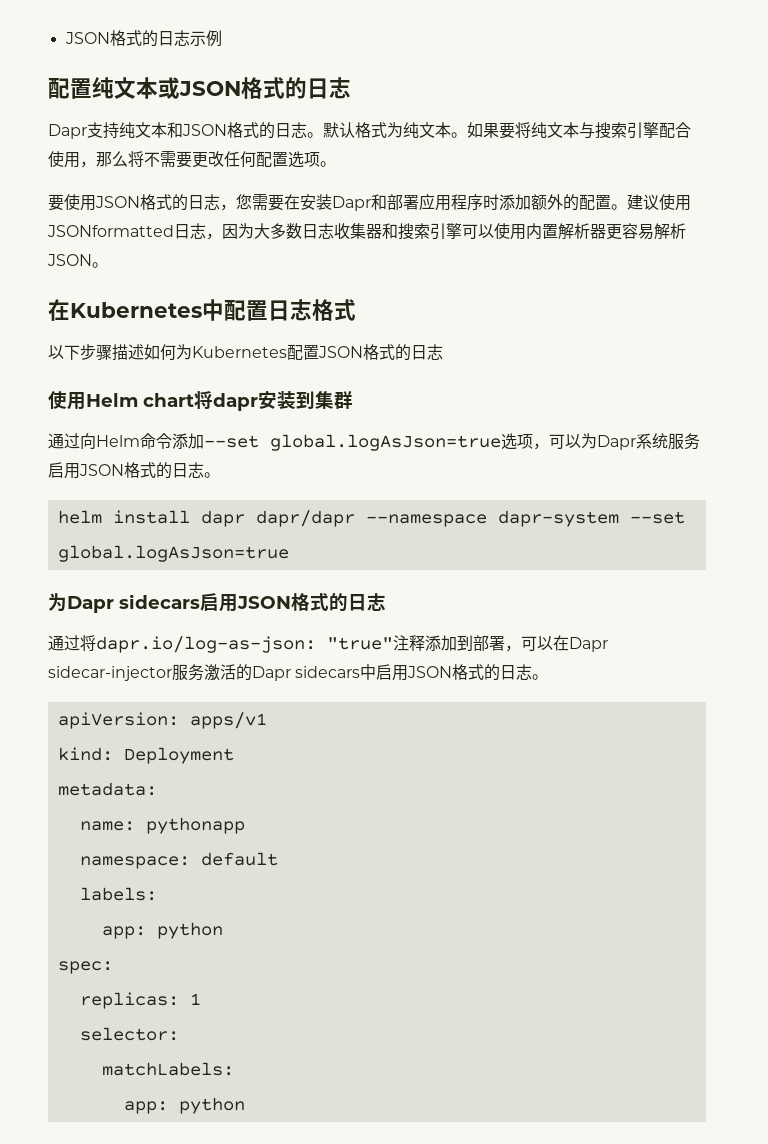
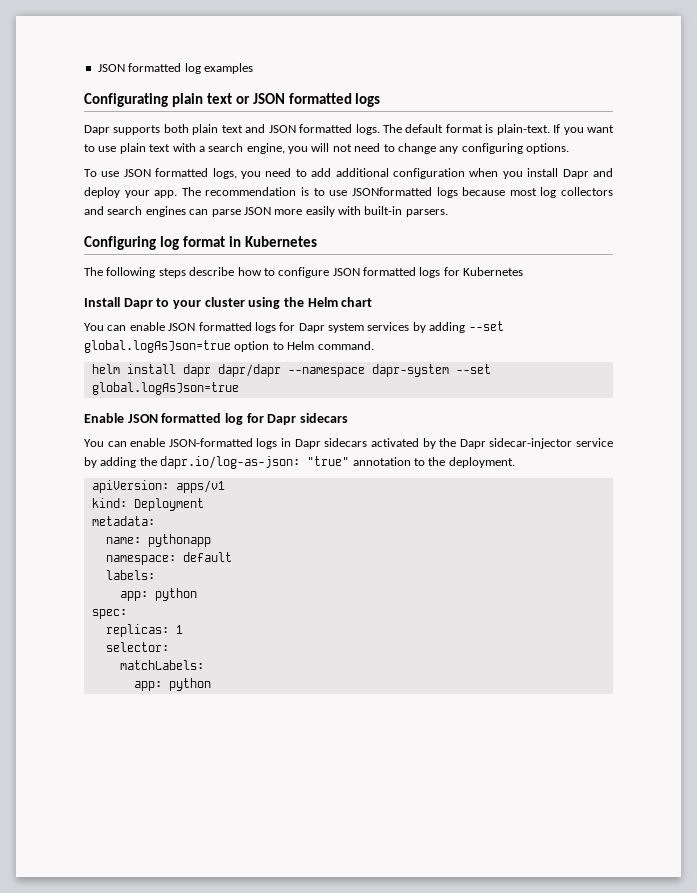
- JSON格式的日志示例
- 配置纯文本或JSON格式的日志
- Dapr支持纯文本和JSON格式的日志。默认格式为纯文本。如果要将纯文本与搜索引擎配合使用，那么将不需要更改任何配置选项。
- 要使用JSON格式的日志，您需要在安装Dapr和部署应用程序时添加额外的配置。建议使用JSONformatted日志，因为大多数日志收集器和搜索引擎可以使用内置解析器更容易解析JSON。
- 在Kubernetes中配置日志格式
- 以下步骤描述如何为Kubernetes配置JSON格式的日志
- 使用Helm chart将dapr安装到集群
- 通过向Helm命令添加--set global.logAsJson=true选项，可以为Dapr系统服务启用JSON格式的日志。
+ JSON formatted log examples
+ Configurating plain text or JSON formatted logs
+ Dapr supports both plain text and JSON formatted logs. The default format is plain-text. If you want to use plain text with a search engine, you will not need to change any configuring options.
+ To use JSON formatted logs, you need to add additional configuration when you install Dapr and deploy your app. The recommendation is to use JSONformatted logs because most log collectors and search engines can parse JSON more easily with built-in parsers.
+ Configuring log format in Kubernetes
+ The following steps describe how to configure JSON formatted logs for Kubernetes
+ Install Dapr to your cluster using the Helm chart
+ You can enable JSON formatted logs for Dapr system services by adding --set global.logAsJson=true option to Helm command.
- 为Dapr sidecars启用JSON格式的日志
- 通过将dapr.io/log-as-json: "true"注释添加到部署，可以在Dapr sidecar-injector服务激活的Dapr sidecars中启用JSON格式的日志。
+ Enable JSON formatted log for Dapr sidecars
+ You can enable JSON-formatted logs in Dapr sidecars activated by the Dapr sidecar-injector service by adding the dapr.io/log-as-json: "true" annotation to the deployment.

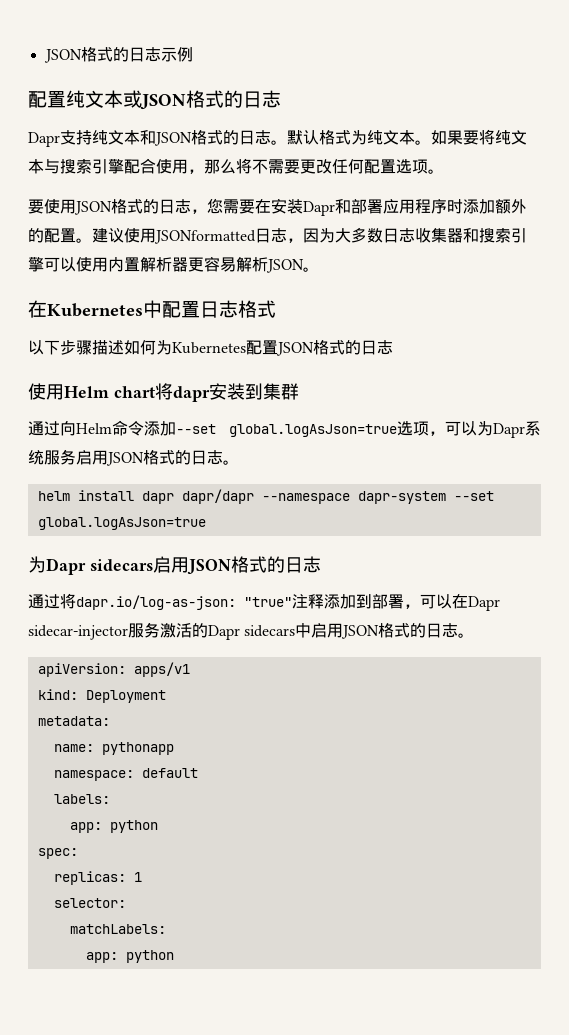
- JSON formatted log examples
- Configurating plain text or JSON formatted logs
- Dapr supports both plain text and JSON formatted logs. The default format is plain-text. If you want to use plain text with a search engine, you will not need to change any configuring options.
- To use JSON formatted logs, you need to add additional configuration when you install Dapr and deploy your app. The recommendation is to use JSONformatted logs because most log collectors and search engines can parse JSON more easily with built-in parsers.
- Configuring log format in Kubernetes
- The following steps describe how to configure JSON formatted logs for Kubernetes
- Install Dapr to your cluster using the Helm chart
- You can enable JSON formatted logs for Dapr system services by adding --set global.logAsJson=true option to Helm command.
+ JSON格式的日志示例
+ 配置纯文本或JSON格式的日志
+ Dapr支持纯文本和JSON格式的日志。默认格式为纯文本。如果要将纯文本与搜索引擎配合使用，那么将不需要更改任何配置选项。
+ 要使用JSON格式的日志，您需要在安装Dapr和部署应用程序时添加额外的配置。建议使用JSONformatted日志，因为大多数日志收集器和搜索引擎可以使用内置解析器更容易解析JSON。
+ 在Kubernetes中配置日志格式
+ 以下步骤描述如何为Kubernetes配置JSON格式的日志
+ 使用Helm chart将dapr安装到集群
+ 通过向Helm命令添加--set global.logAsJson=true选项，可以为Dapr系统服务启用JSON格式的日志。
- Enable JSON formatted log for Dapr sidecars
- You can enable JSON-formatted logs in Dapr sidecars activated by the Dapr sidecar-injector service by adding the dapr.io/log-as-json: "true" annotation to the deployment.
+ 为Dapr sidecars启用JSON格式的日志
+ 通过将dapr.io/log-as-json: "true"注释添加到部署，可以在Dapr sidecar-injector服务激活的Dapr sidecars中启用JSON格式的日志。

